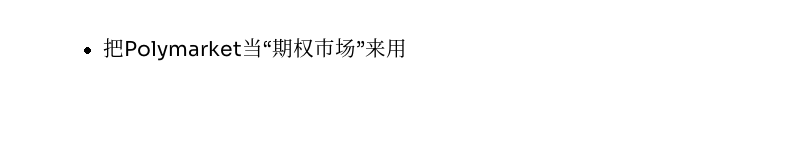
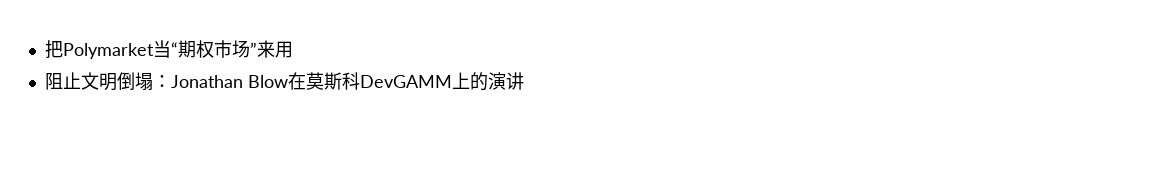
+ 阻止文明倒塌：Jonathan Blow在莫斯科DevGAMM上的演讲

